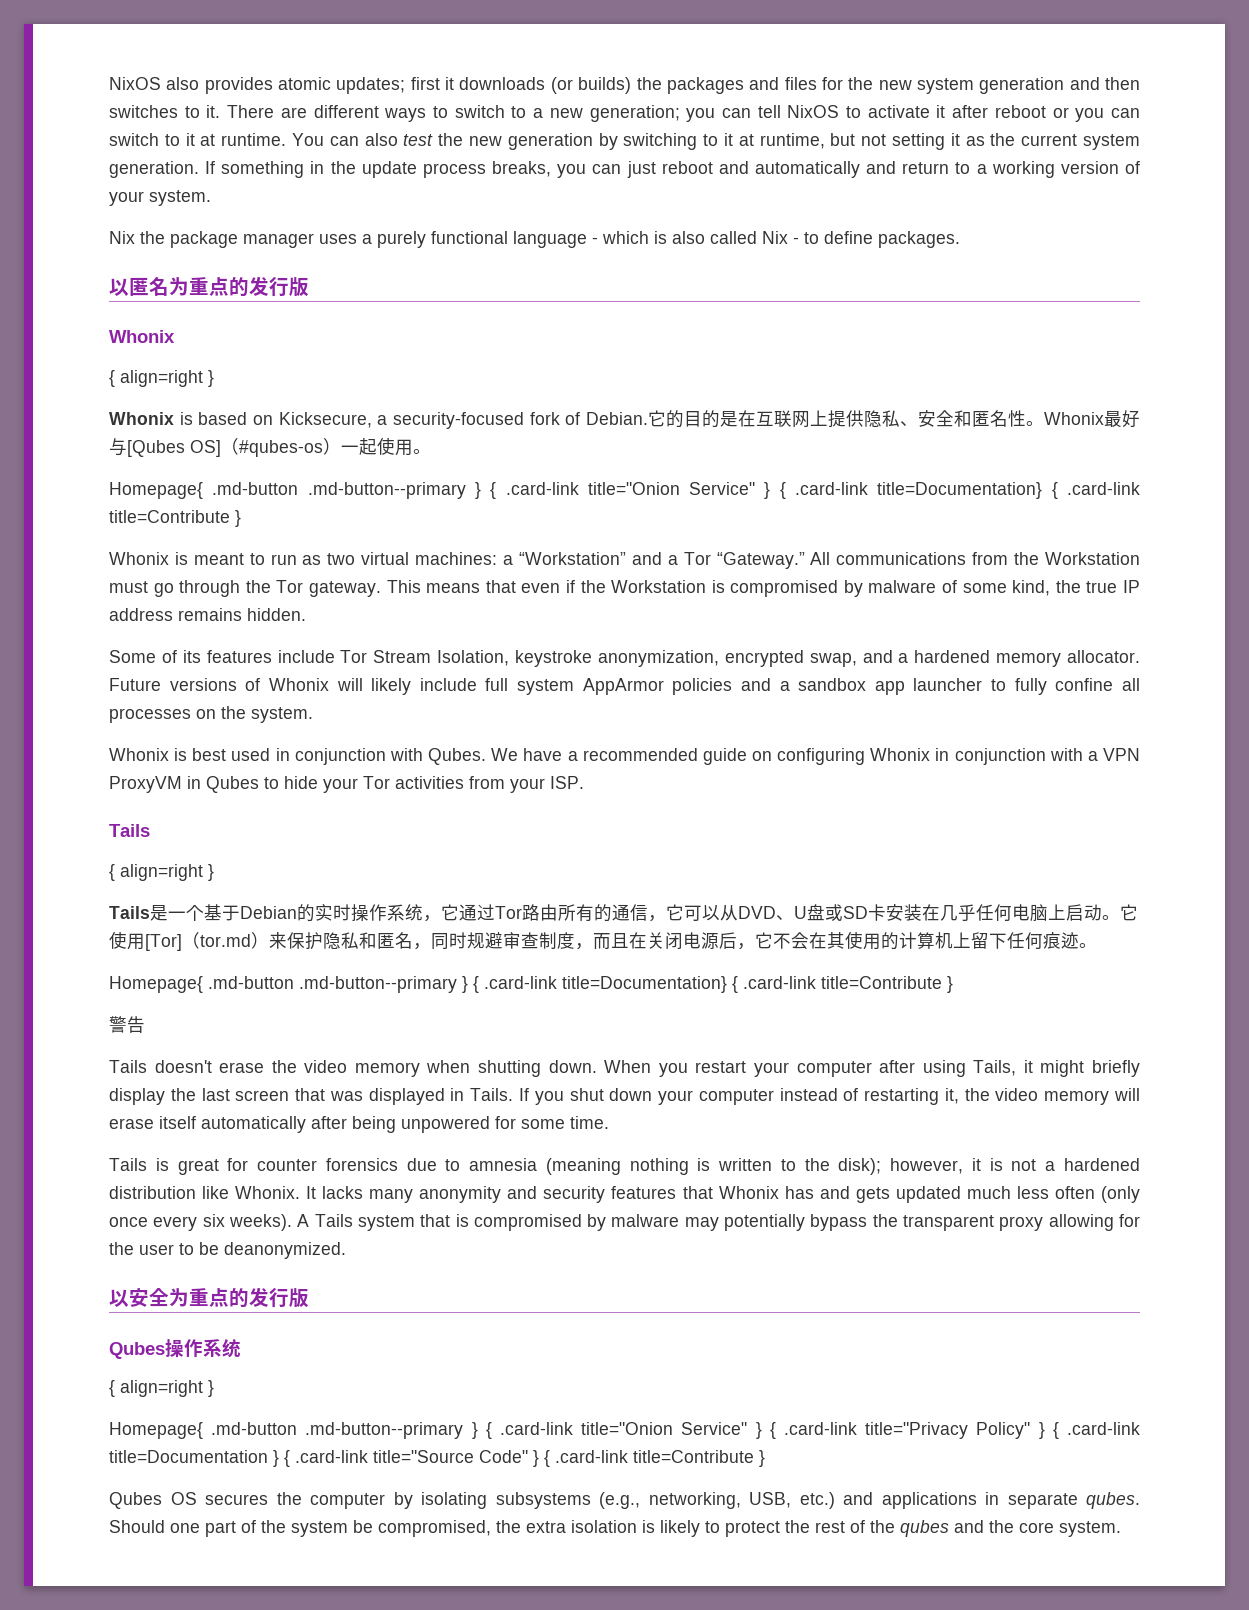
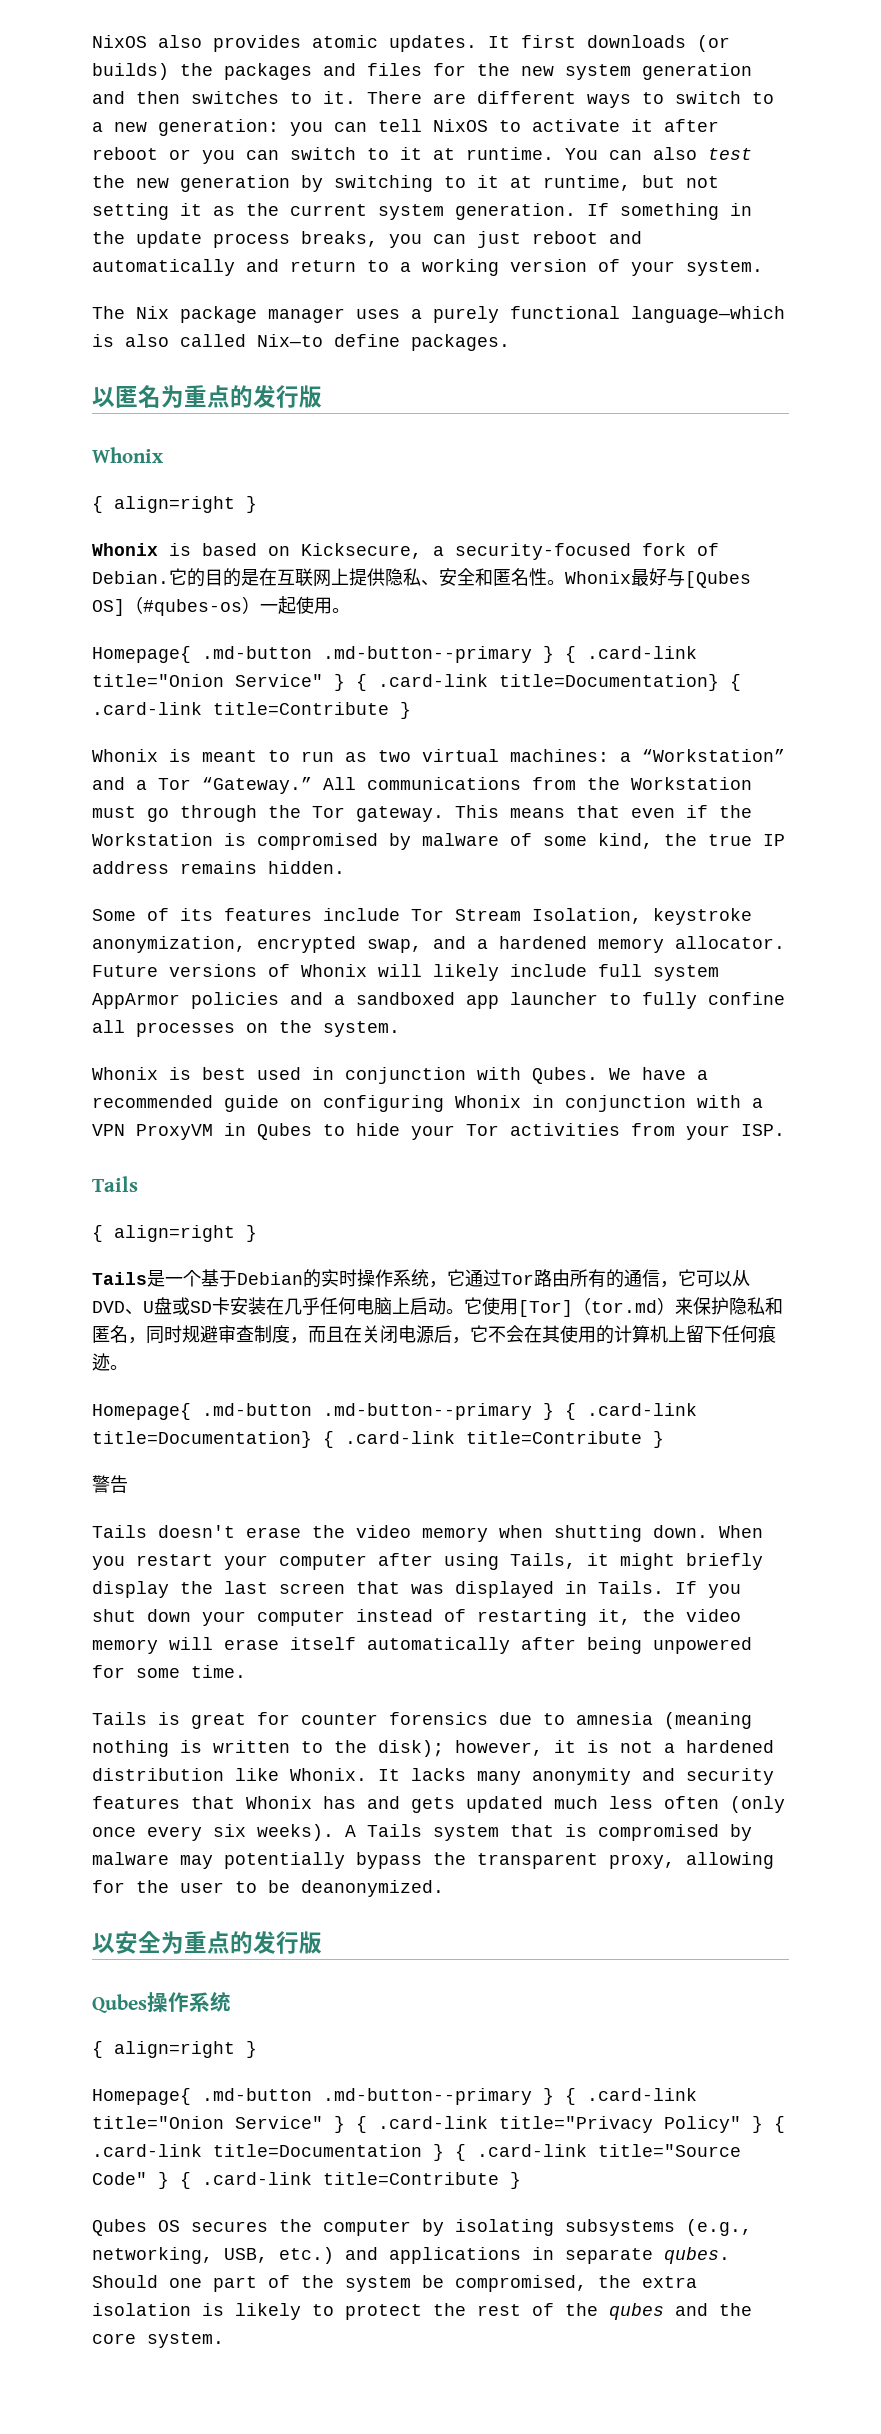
- NixOS also provides atomic updates; first it downloads (or builds) the packages and files for the new system generation and then switches to it.
+ NixOS also provides atomic updates. It first downloads (or builds) the packages and files for the new system generation and then switches to it.
- There are different ways to switch to a new generation; you can tell NixOS to activate it after reboot or you can switch to it at runtime.
+ There are different ways to switch to a new generation: you can tell NixOS to activate it after reboot or you can switch to it at runtime.
- Nix the package manager uses a purely functional language - which is also called Nix - to define packages.
+ The Nix package manager uses a purely functional language—which is also called Nix—to define packages.
- Future versions of Whonix will likely include full system AppArmor policies and a sandbox app launcher to fully confine all processes on the system.
+ Future versions of Whonix will likely include full system AppArmor policies and a sandboxed app launcher to fully confine all processes on the system.
- A Tails system that is compromised by malware may potentially bypass the transparent proxy allowing for the user to be deanonymized.
+ A Tails system that is compromised by malware may potentially bypass the transparent proxy, allowing for the user to be deanonymized.

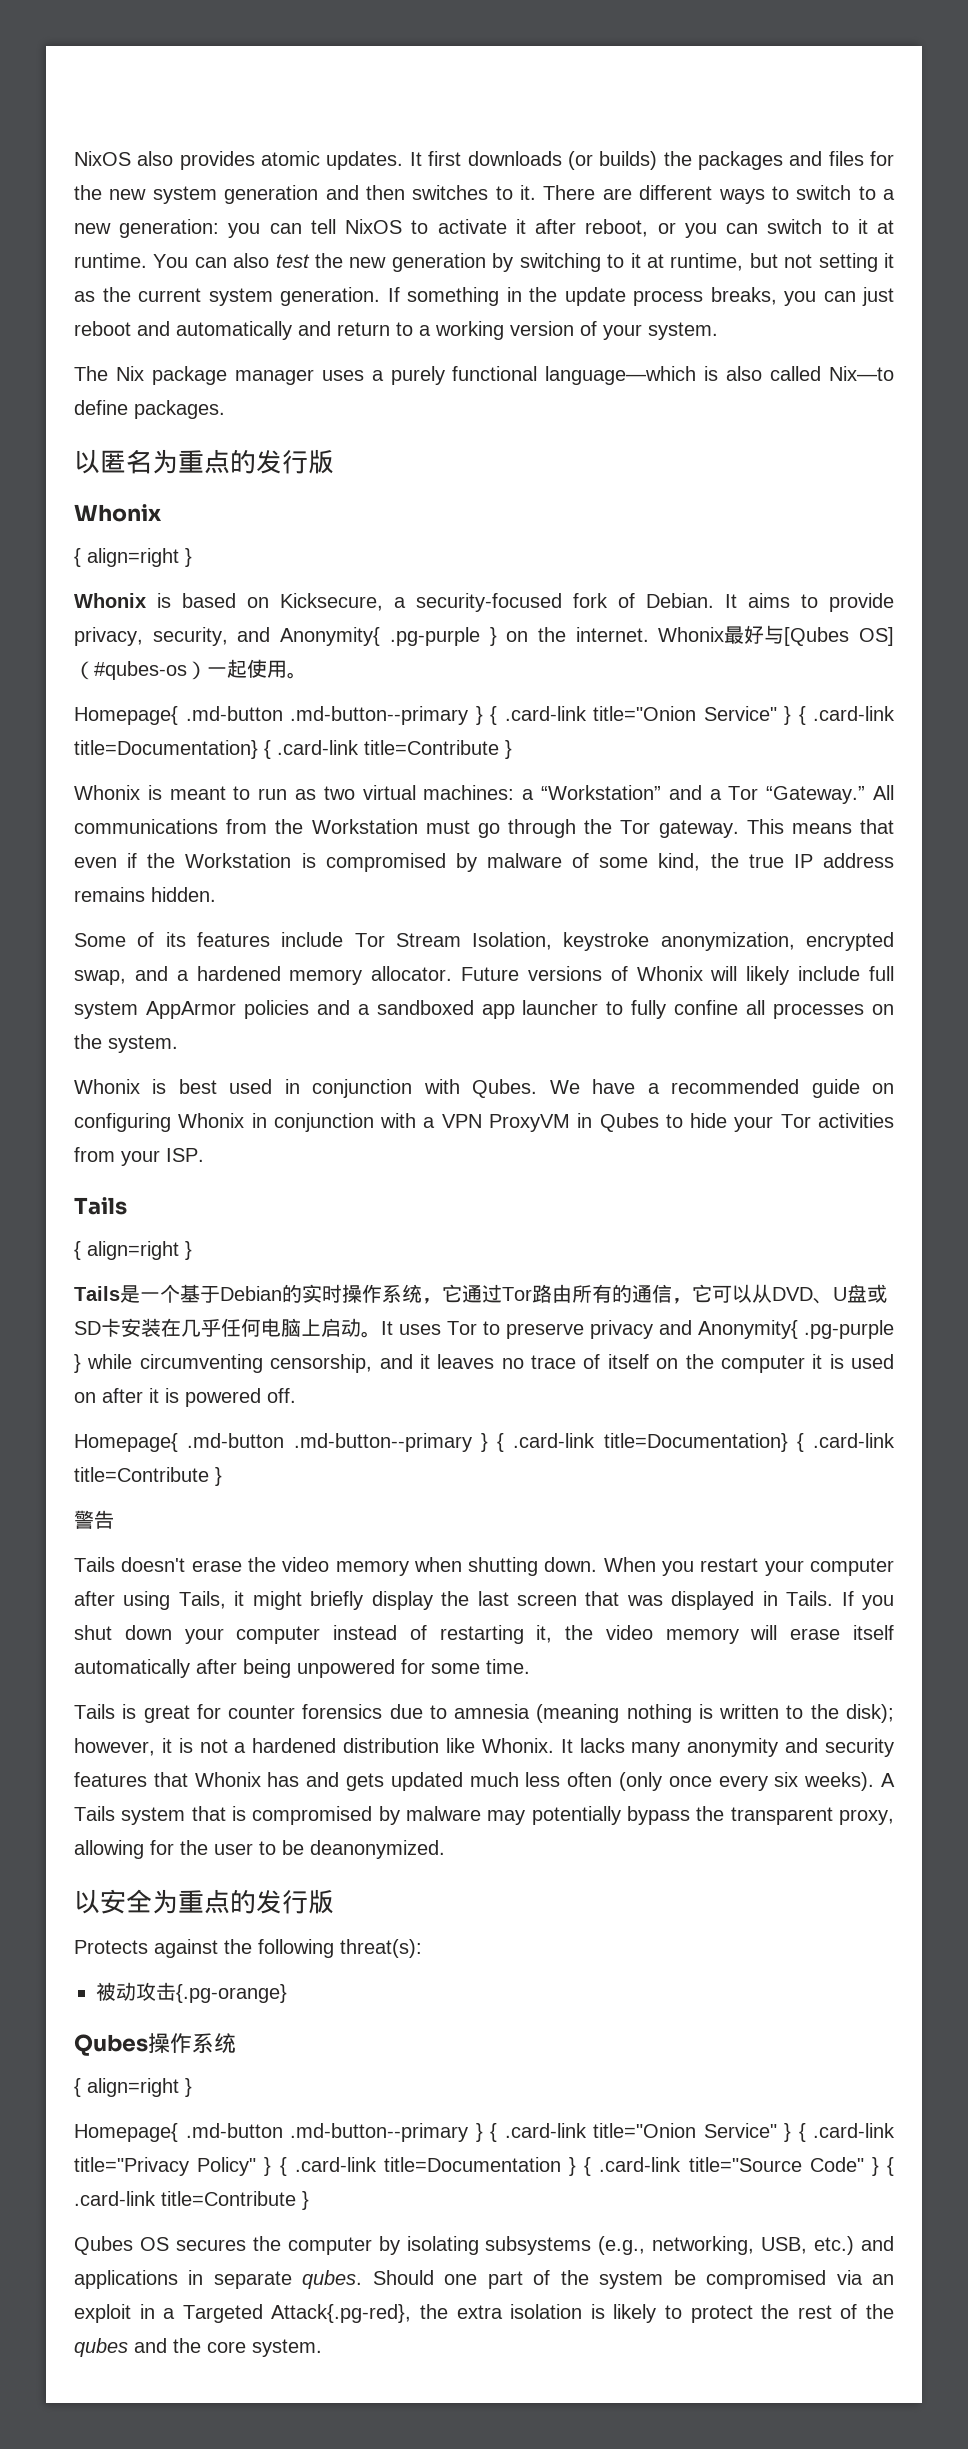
- There are different ways to switch to a new generation: you can tell NixOS to activate it after reboot or you can switch to it at runtime.
+ There are different ways to switch to a new generation: you can tell NixOS to activate it after reboot, or you can switch to it at runtime.
- 它的目的是在互联网上提供隐私、安全和匿名性。
+ It aims to provide privacy, security, and Anonymity{ .pg-purple } on the internet.
- 它使用[Tor]（tor.md）来保护隐私和匿名，同时规避审查制度，而且在关闭电源后，它不会在其使用的计算机上留下任何痕迹。
+ It uses Tor to preserve privacy and Anonymity{ .pg-purple } while circumventing censorship, and it leaves no trace of itself on the computer it is used on after it is powered off.
+ Protects against the following threat(s):
+ 被动攻击{.pg-orange}
- Should one part of the system be compromised, the extra isolation is likely to protect the rest of the qubes and the core system.
+ Should one part of the system be compromised via an exploit in a Targeted Attack{.pg-red}, the extra isolation is likely to protect the rest of the qubes and the core system.

